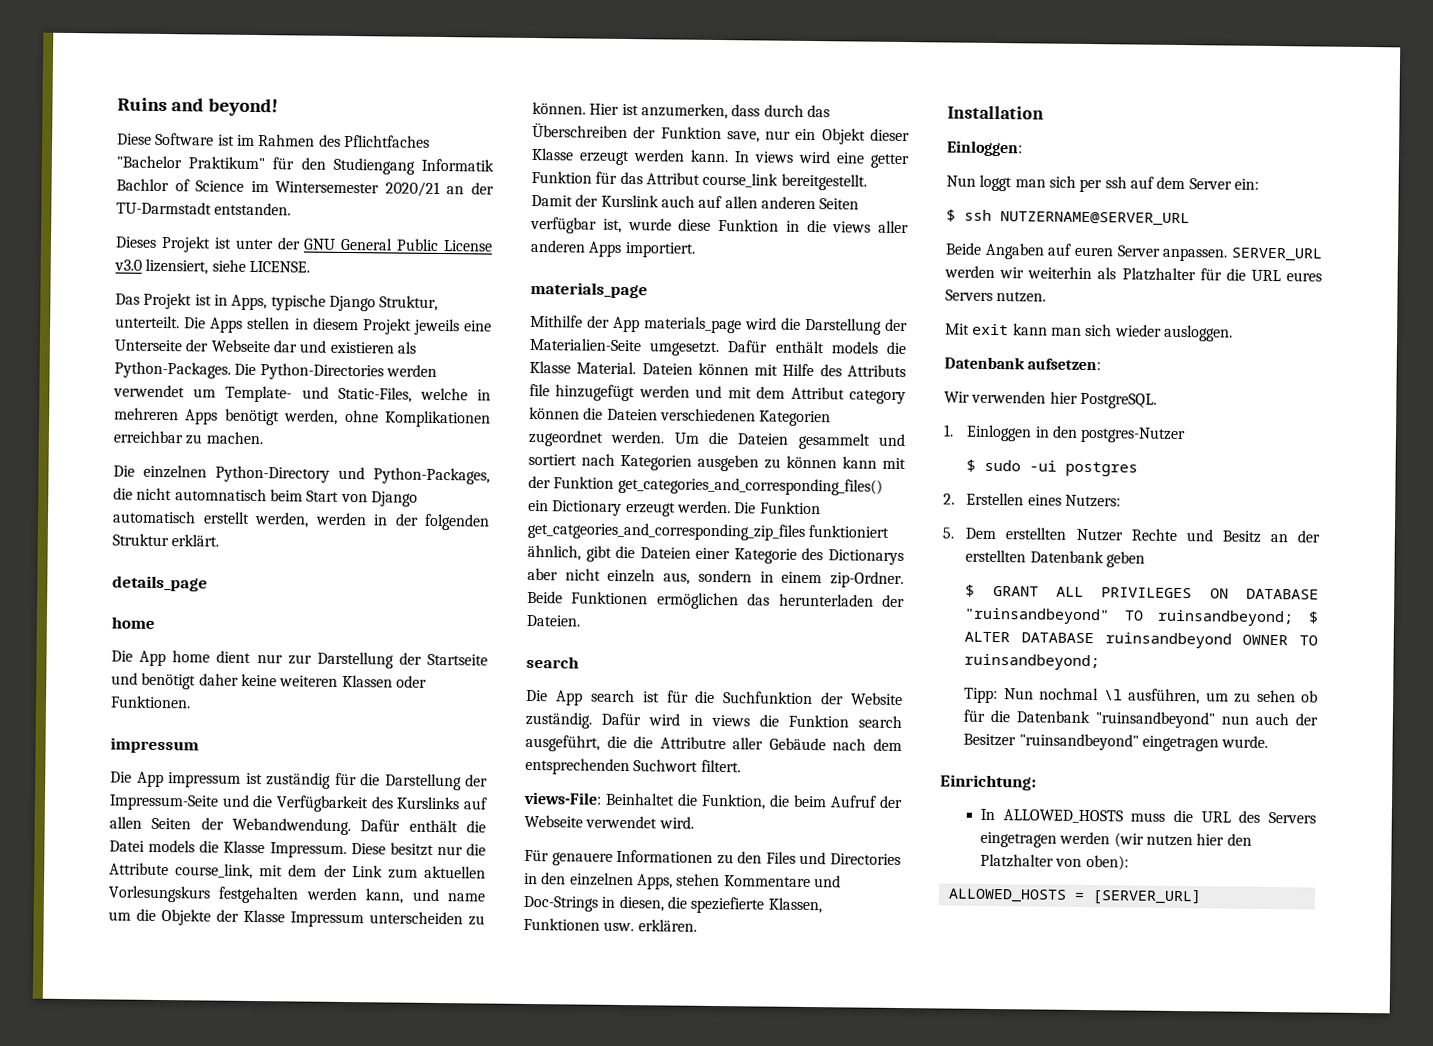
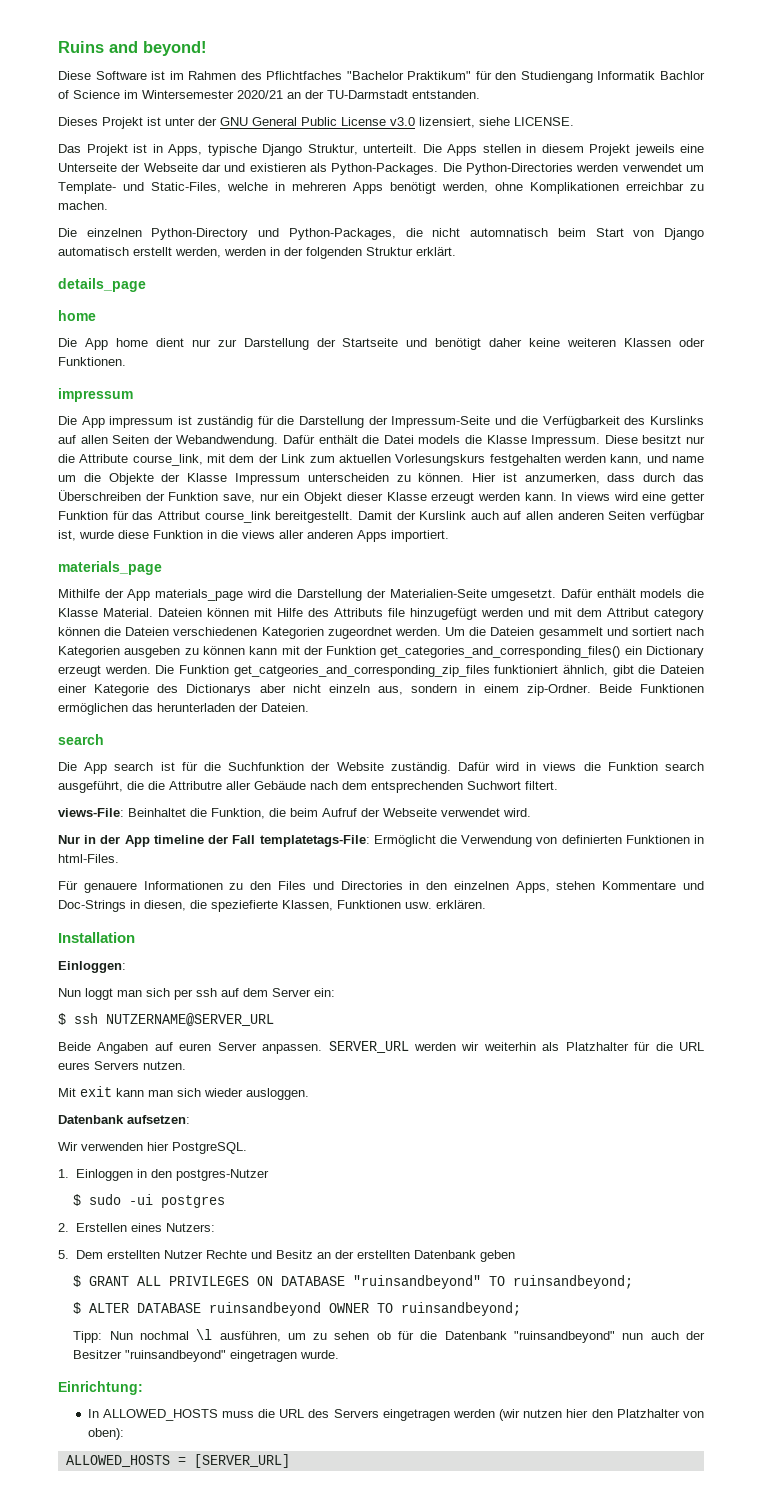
+ Nur in der App timeline der Fall templatetags-File: Ermöglicht die Verwendung von definierten Funktionen in html-Files.
- $ GRANT ALL PRIVILEGES ON DATABASE "ruinsandbeyond" TO ruinsandbeyond; $ ALTER DATABASE ruinsandbeyond OWNER TO ruinsandbeyond;
+ $ GRANT ALL PRIVILEGES ON DATABASE "ruinsandbeyond" TO ruinsandbeyond;
+ $ ALTER DATABASE ruinsandbeyond OWNER TO ruinsandbeyond;

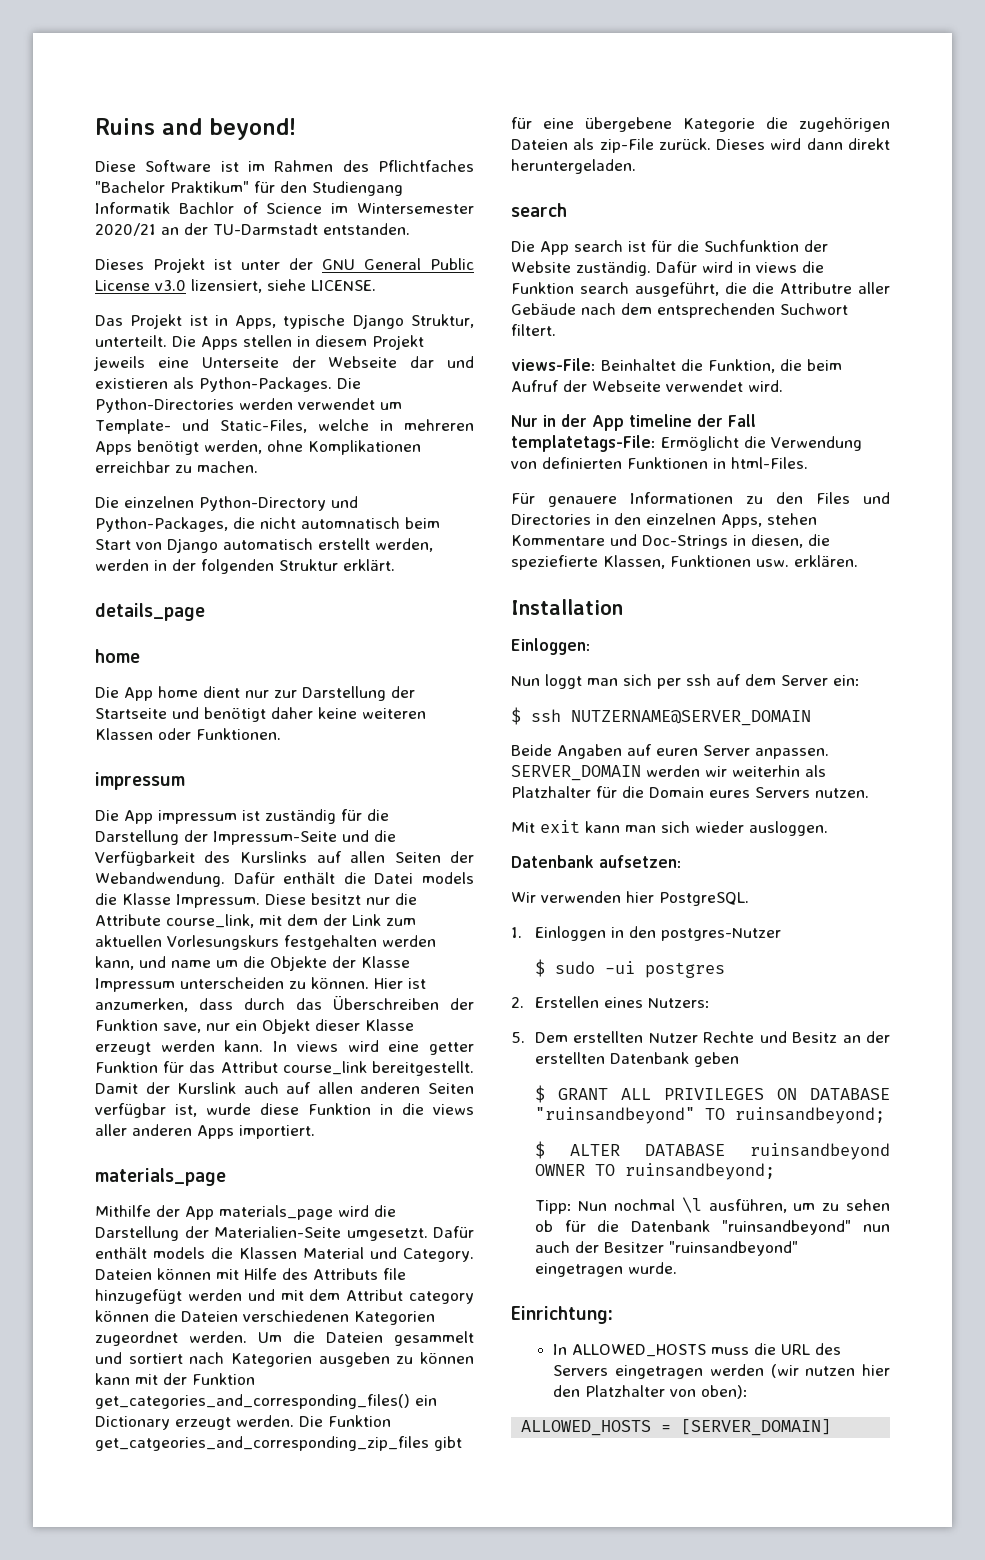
- Dafür enthält models die Klasse Material.
+ Dafür enthält models die Klassen Material und Category.
- Die Funktion get_catgeories_and_corresponding_zip_files funktioniert ähnlich, gibt die Dateien einer Kategorie des Dictionarys aber nicht einzeln aus, sondern in einem zip-Ordner. Beide Funktionen ermöglichen das herunterladen der Dateien.
+ Die Funktion get_catgeories_and_corresponding_zip_files gibt für eine übergebene Kategorie die zugehörigen Dateien als zip-File zurück. Dieses wird dann direkt heruntergeladen.
- $ ssh NUTZERNAME@SERVER_URL
+ $ ssh NUTZERNAME@SERVER_DOMAIN
- SERVER_URL werden wir weiterhin als Platzhalter für die URL eures Servers nutzen.
+ SERVER_DOMAIN werden wir weiterhin als Platzhalter für die Domain eures Servers nutzen.
- ALLOWED_HOSTS = [SERVER_URL]
+ ALLOWED_HOSTS = [SERVER_DOMAIN]

